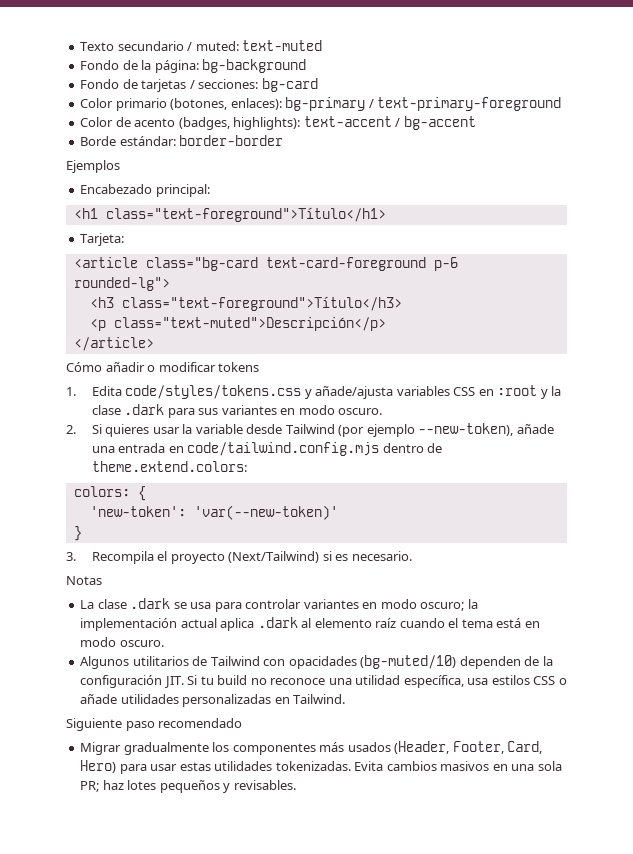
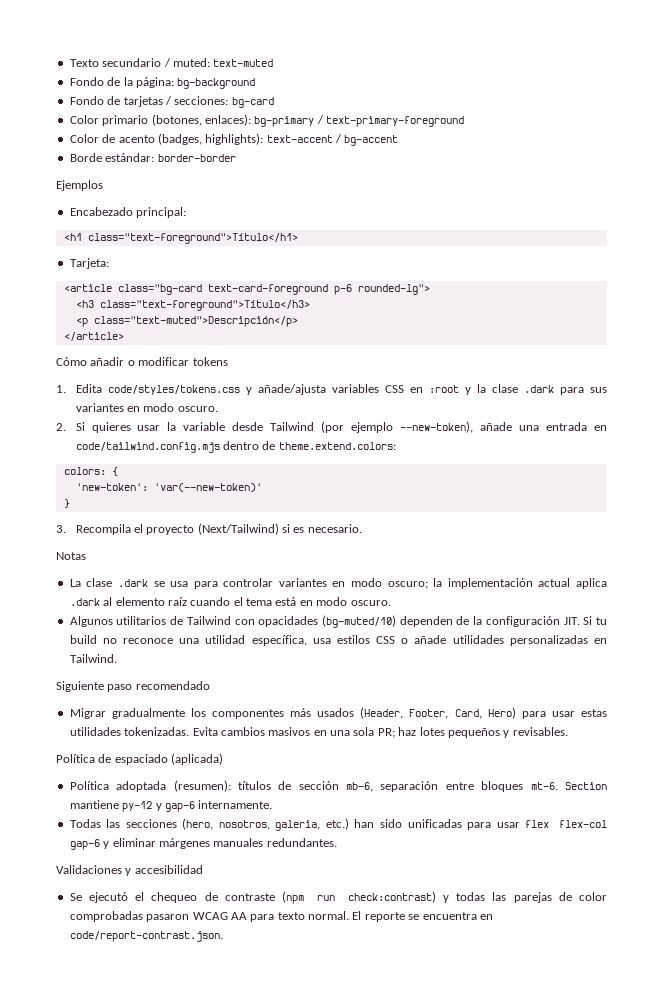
+ Política de espaciado (aplicada)
+ Política adoptada (resumen): títulos de sección mb-6, separación entre bloques mt-6. Section mantiene py-12 y gap-6 internamente.
+ Todas las secciones (hero, nosotros, galeria, etc.) han sido unificadas para usar flex flex-col gap-6 y eliminar márgenes manuales redundantes.
+ Validaciones y accesibilidad
+ Se ejecutó el chequeo de contraste (npm run check:contrast) y todas las parejas de color comprobadas pasaron WCAG AA para texto normal. El reporte se encuentra en code/report-contrast.json.

